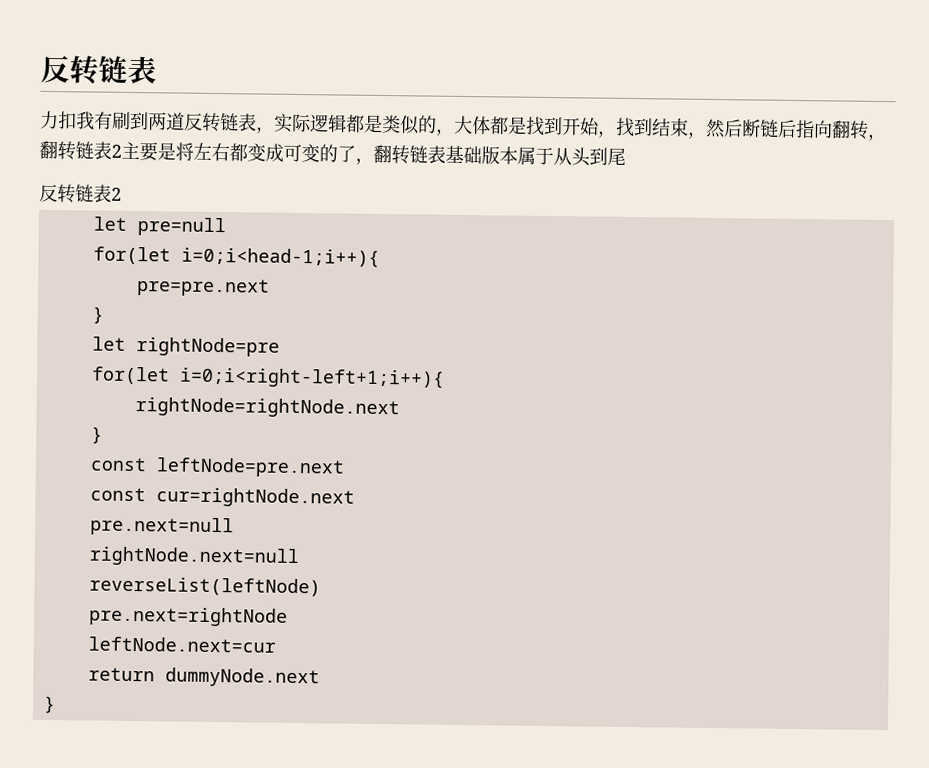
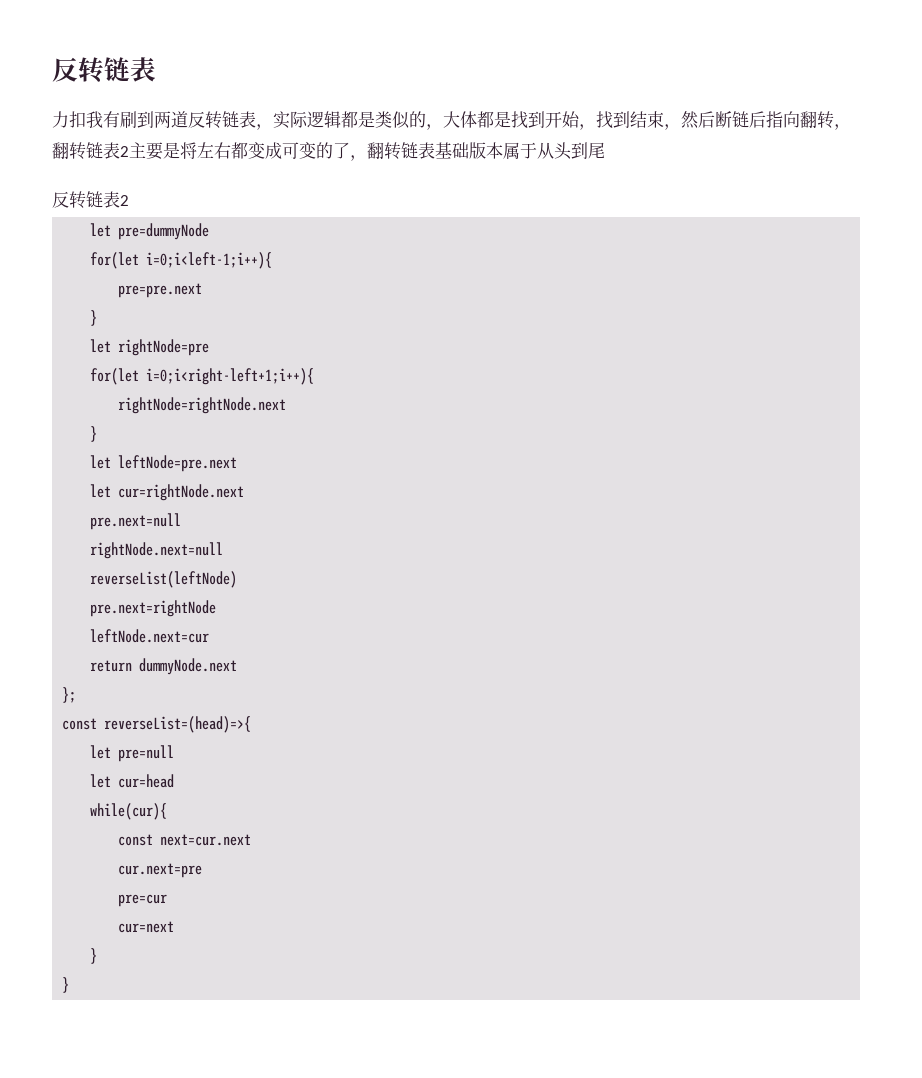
- let pre=null
- for(let i=0;i<head-1;i++){
+ let pre=dummyNode
+ for(let i=0;i<left-1;i++){
- const leftNode=pre.next
+ let leftNode=pre.next
- const cur=rightNode.next
+ let cur=rightNode.next
  return dummyNode.next
+ };
+ const reverseList=(head)=>{
+ let pre=null
+ let cur=head
+ while(cur){
+ const next=cur.next
+ cur.next=pre
+ pre=cur
+ cur=next
+ }

